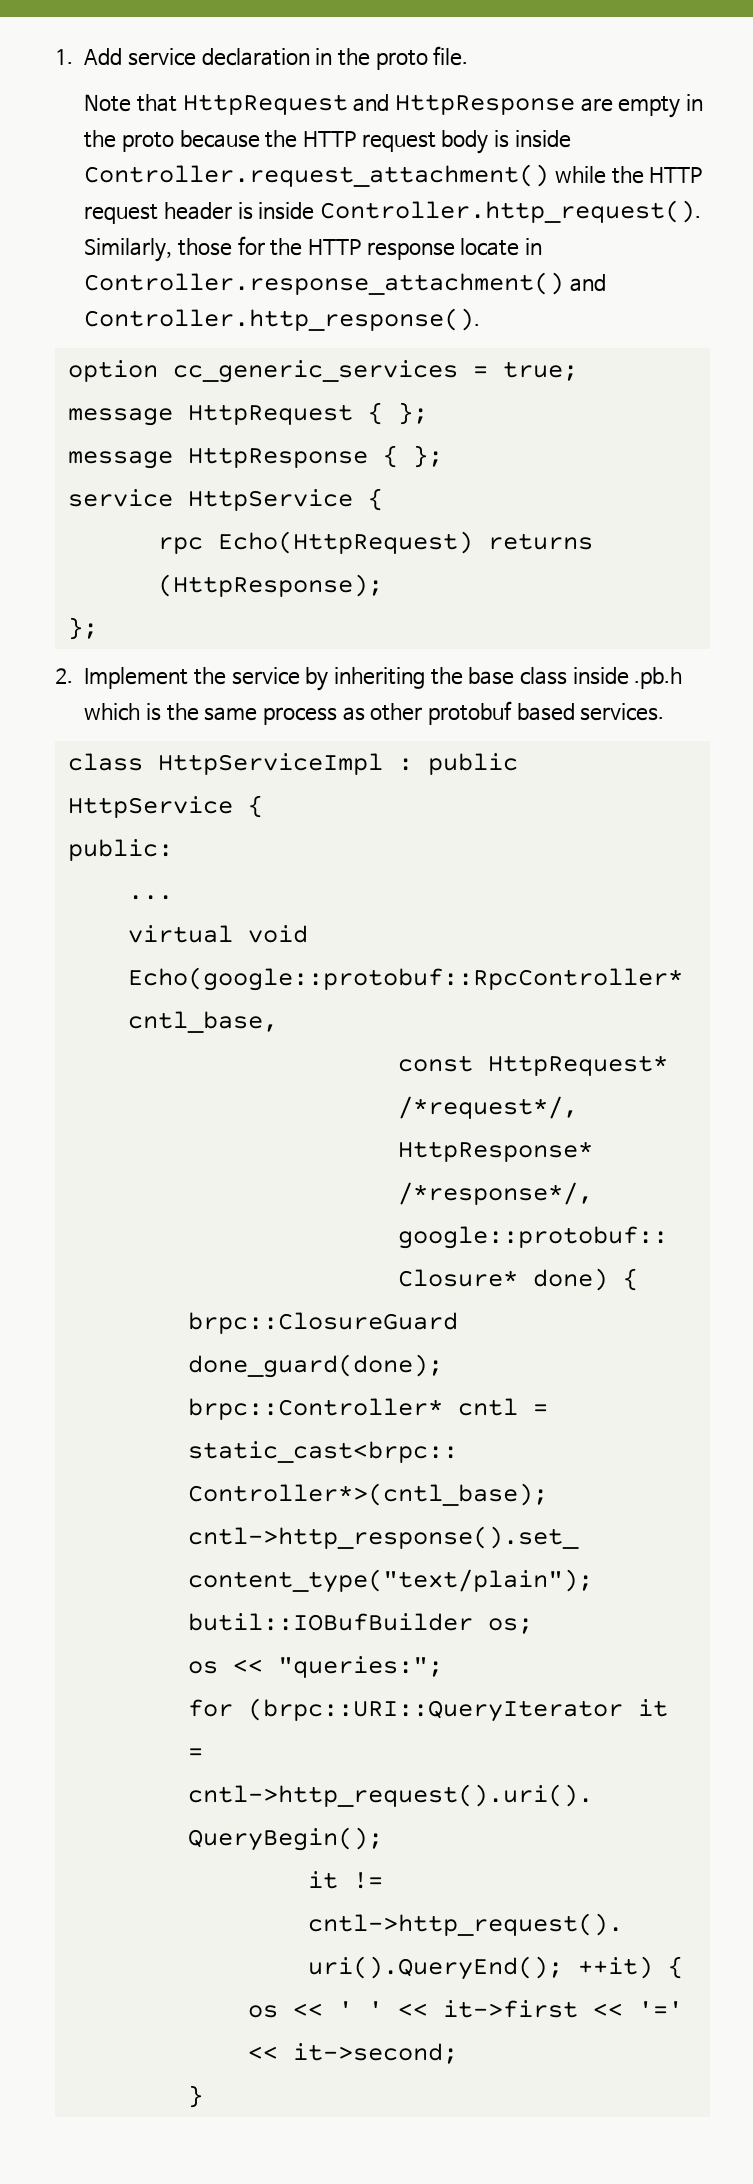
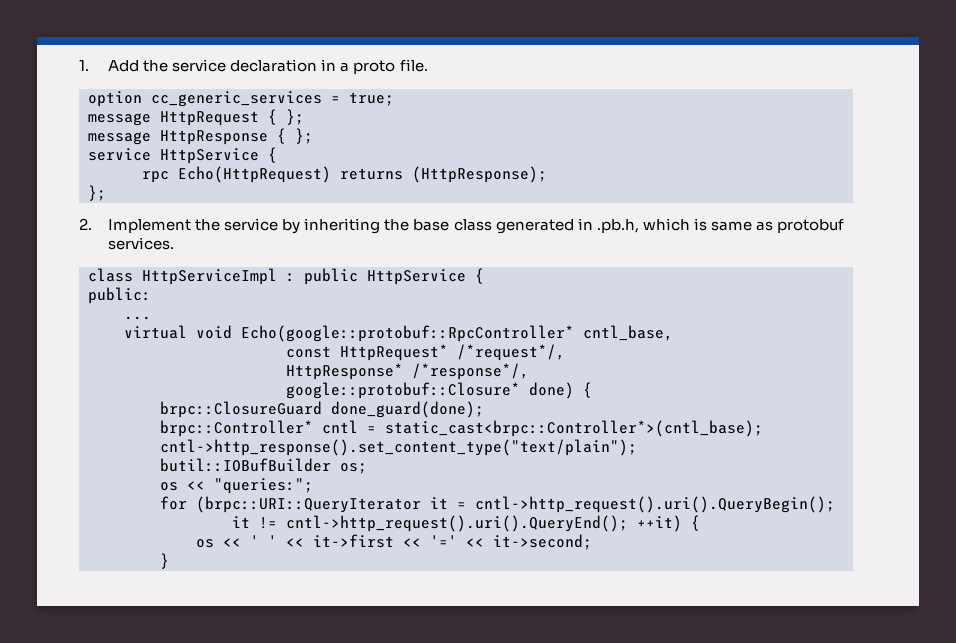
- 1. Add service declaration in the proto file.
+ 1. Add the service declaration in a proto file.
- Note that HttpRequest and HttpResponse are empty in the proto because the HTTP request body is inside Controller.request_attachment() while the HTTP request header is inside Controller.http_request(). Similarly, those for the HTTP response locate in Controller.response_attachment() and Controller.http_response().
- 2. Implement the service by inheriting the base class inside .pb.h which is the same process as other protobuf based services.
+ 2. Implement the service by inheriting the base class generated in .pb.h, which is same as protobuf services.

